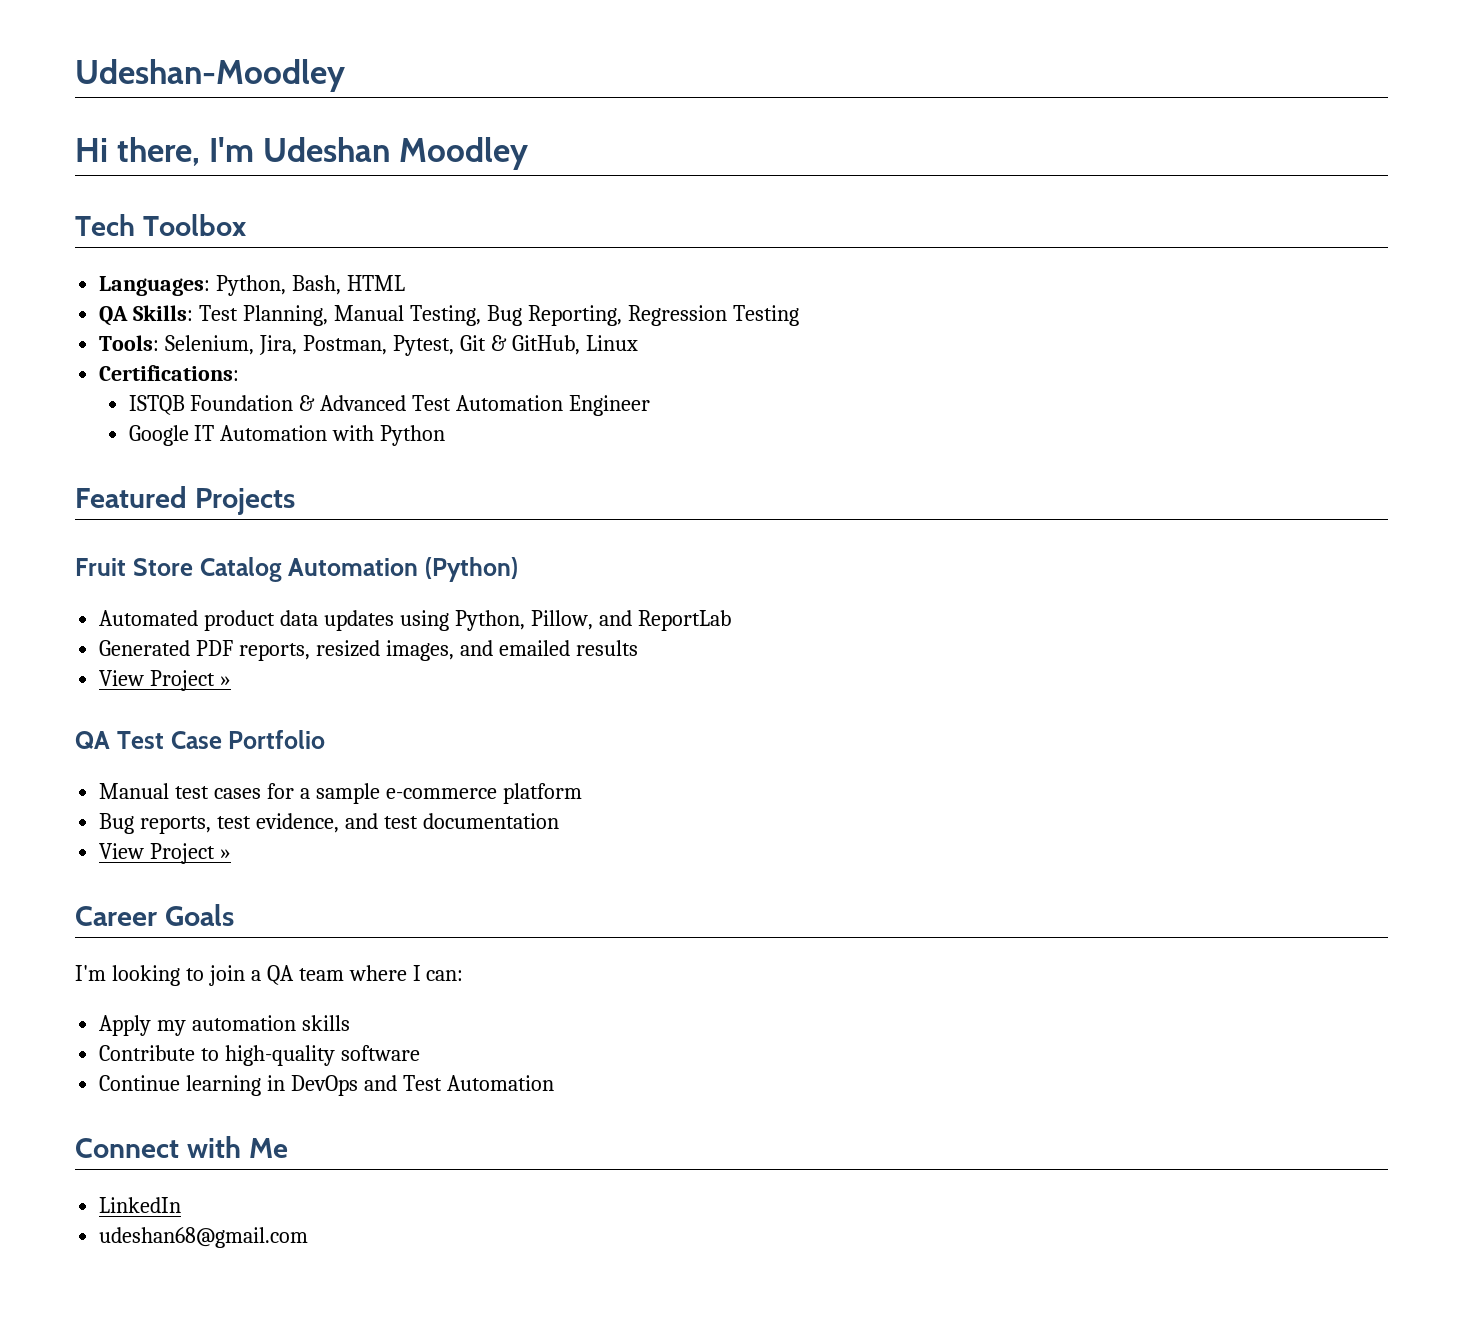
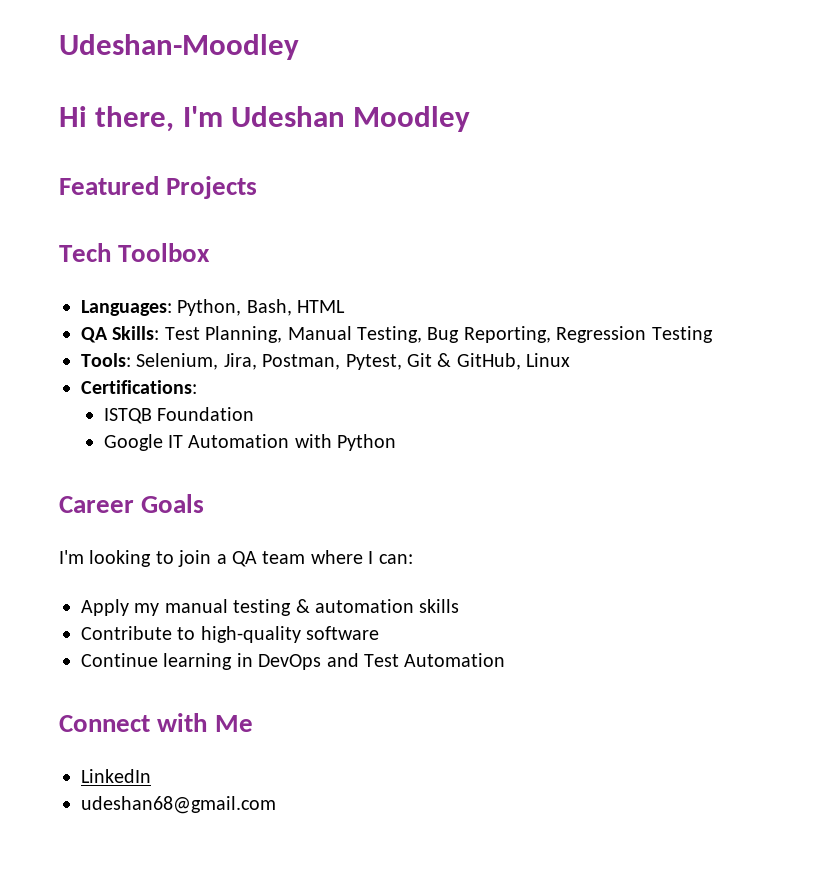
+ Featured Projects
- ISTQB Foundation & Advanced Test Automation Engineer
+ ISTQB Foundation
- Featured Projects
- Fruit Store Catalog Automation (Python)
- Automated product data updates using Python, Pillow, and ReportLab
- Generated PDF reports, resized images, and emailed results
- View Project »
- QA Test Case Portfolio
- Manual test cases for a sample e-commerce platform
- Bug reports, test evidence, and test documentation
- View Project »
- Apply my automation skills
+ Apply my manual testing & automation skills

